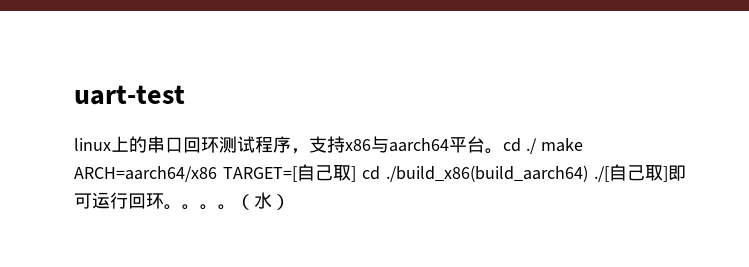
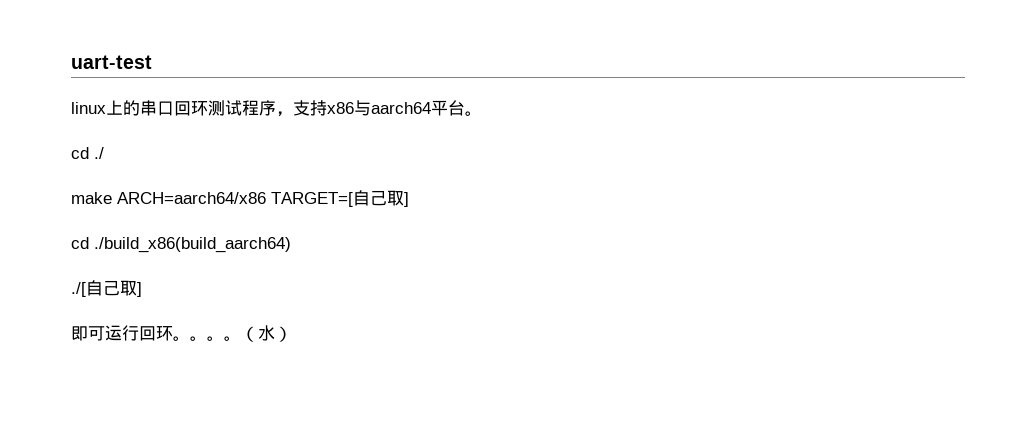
- linux上的串口回环测试程序，支持x86与aarch64平台。cd ./ make ARCH=aarch64/x86 TARGET=[自己取] cd ./build_x86(build_aarch64) ./[自己取]即可运行回环。
+ linux上的串口回环测试程序，支持x86与aarch64平台。
+ cd ./
+ make ARCH=aarch64/x86 TARGET=[自己取]
+ cd ./build_x86(build_aarch64)
+ ./[自己取]
+ 即可运行回环。

